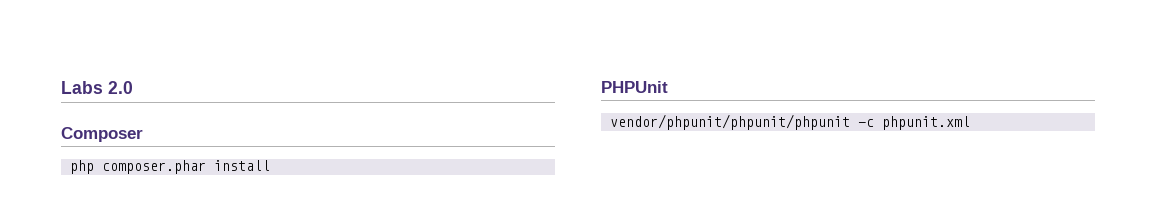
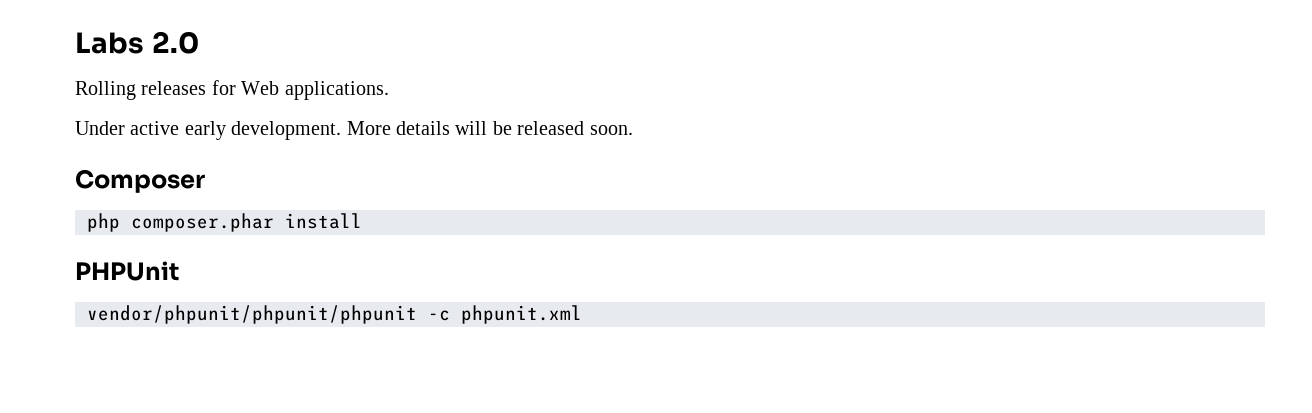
+ Rolling releases for Web applications.
+ Under active early development. More details will be released soon.

